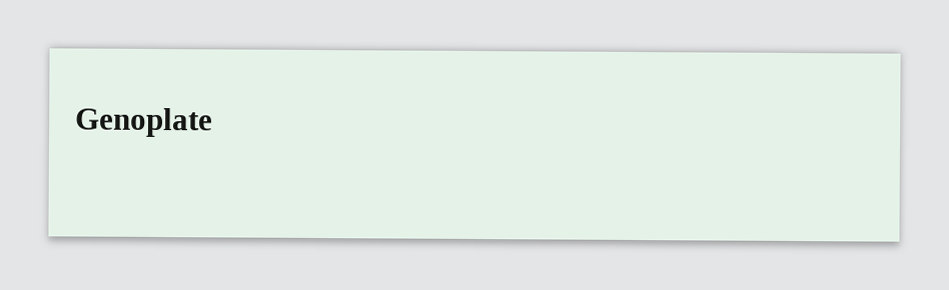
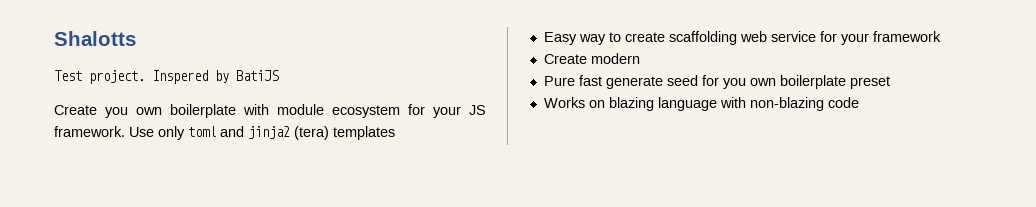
- Genoplate
+ Shalotts
+ Test project. Inspered by BatiJS
+ Create you own boilerplate with module ecosystem for your JS framework. Use only toml and jinja2 (tera) templates
+ Easy way to create scaffolding web service for your framework
+ Create modern
+ Pure fast generate seed for you own boilerplate preset
+ Works on blazing language with non-blazing code

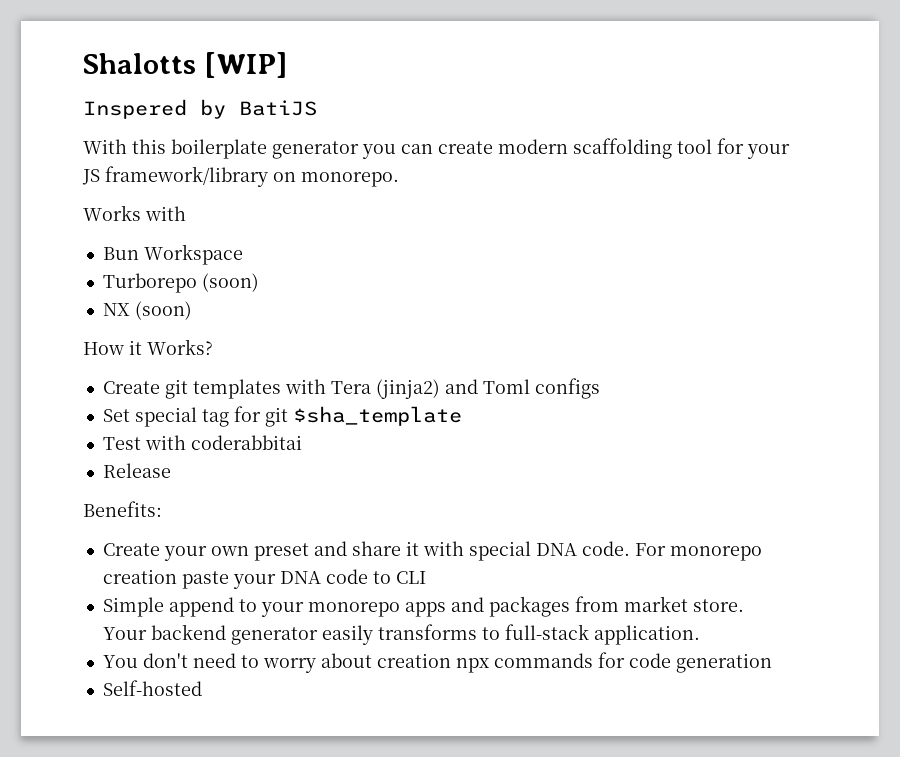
- Shalotts
- Test project. Inspered by BatiJS
+ Shalotts [WIP]
+ Inspered by BatiJS
- Create you own boilerplate with module ecosystem for your JS framework. Use only toml and jinja2 (tera) templates
- Easy way to create scaffolding web service for your framework
- Create modern
- Pure fast generate seed for you own boilerplate preset
- Works on blazing language with non-blazing code
+ With this boilerplate generator you can create modern scaffolding tool for your JS framework/library on monorepo.
+ Works with
+ Bun Workspace
+ Turborepo (soon)
+ NX (soon)
+ How it Works?
+ Create git templates with Tera (jinja2) and Toml configs
+ Set special tag for git $sha_template
+ Test with coderabbitai
+ Release
+ Benefits:
+ Create your own preset and share it with special DNA code. For monorepo creation paste your DNA code to CLI
+ Simple append to your monorepo apps and packages from market store. Your backend generator easily transforms to full-stack application.
+ You don't need to worry about creation npx commands for code generation
+ Self-hosted

